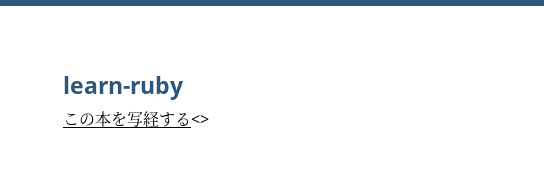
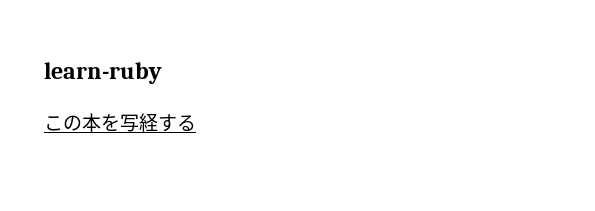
- この本を写経する<>
+ この本を写経する

